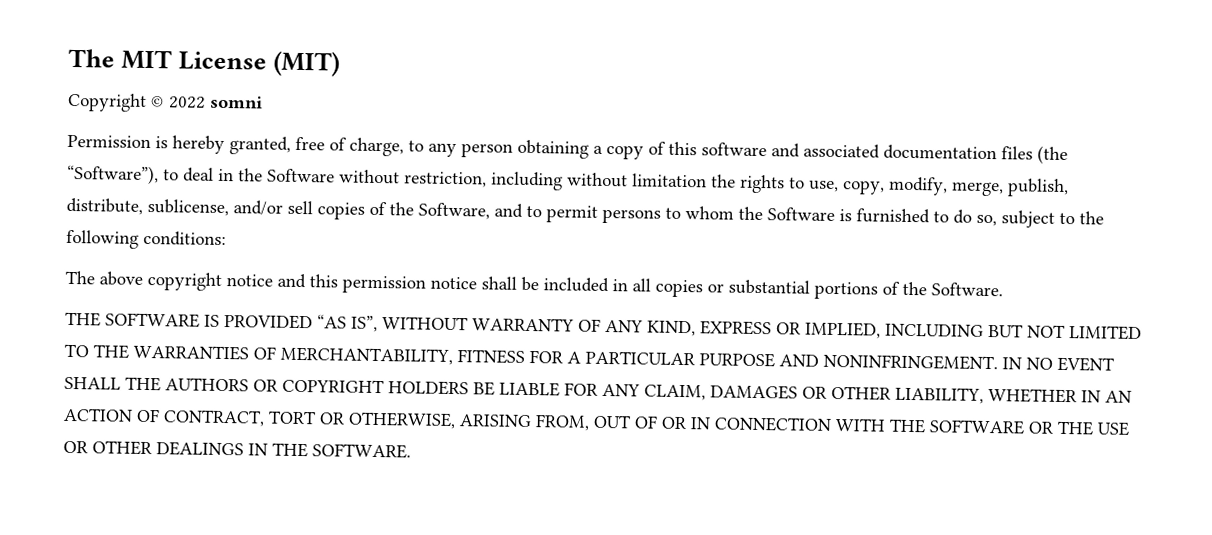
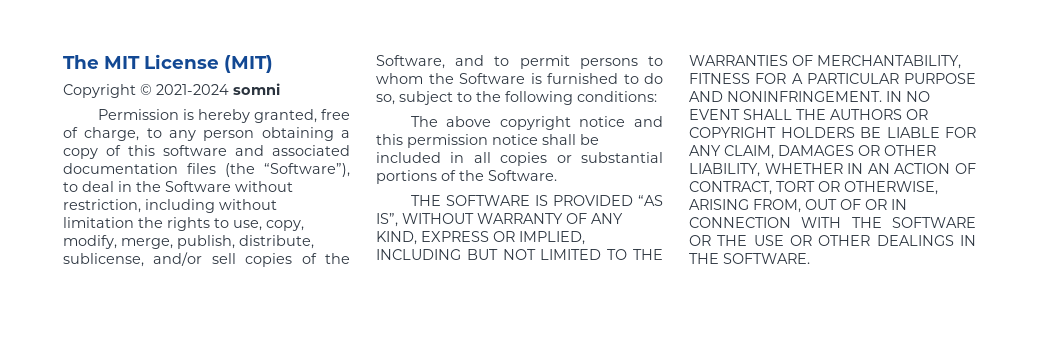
- Copyright © 2022 somni
+ Copyright © 2021-2024 somni

